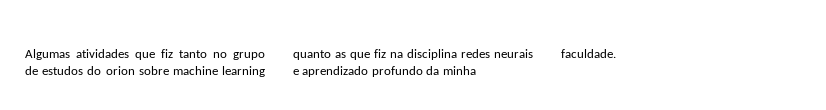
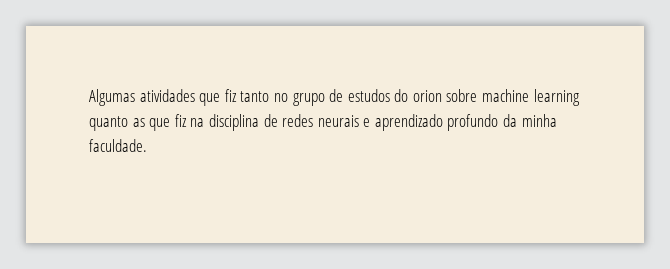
- Algumas atividades que fiz tanto no grupo de estudos do orion sobre machine learning quanto as que fiz na disciplina redes neurais e aprendizado profundo da minha faculdade.
+ Algumas atividades que fiz tanto no grupo de estudos do orion sobre machine learning quanto as que fiz na disciplina de redes neurais e aprendizado profundo da minha faculdade.

